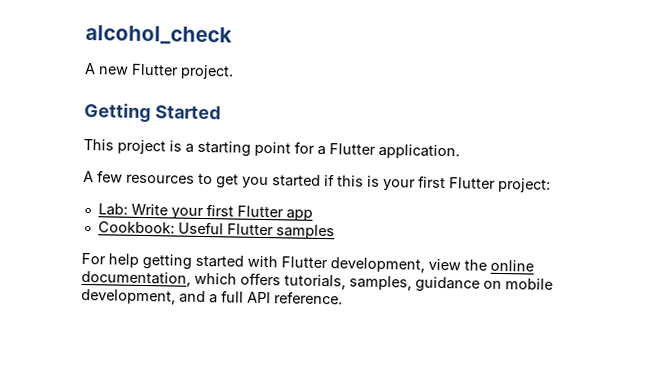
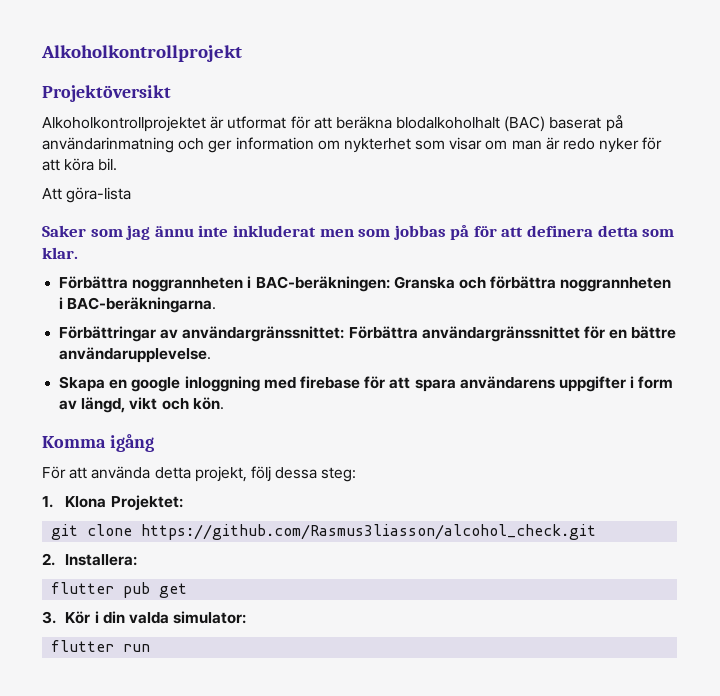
- alcohol_check
- A new Flutter project.
- Getting Started
- This project is a starting point for a Flutter application.
- A few resources to get you started if this is your first Flutter project:
- Lab: Write your first Flutter app
- Cookbook: Useful Flutter samples
- For help getting started with Flutter development, view the online documentation, which offers tutorials, samples, guidance on mobile development, and a full API reference.
+ Alkoholkontrollprojekt
+ Projektöversikt
+ Alkoholkontrollprojektet är utformat för att beräkna blodalkoholhalt (BAC) baserat på användarinmatning och ger information om nykterhet som visar om man är redo nyker för att köra bil.
+ Att göra-lista
+ Saker som jag ännu inte inkluderat men som jobbas på för att definera detta som klar.
+ Förbättra noggrannheten i BAC-beräkningen: Granska och förbättra noggrannheten i BAC-beräkningarna.
+ Förbättringar av användargränssnittet: Förbättra användargränssnittet för en bättre användarupplevelse.
+ Skapa en google inloggning med firebase för att spara användarens uppgifter i form av längd, vikt och kön.
+ Komma igång
+ För att använda detta projekt, följ dessa steg:
+ 1. Klona Projektet:
+ git clone https://github.com/Rasmus3liasson/alcohol_check.git
+ 2. Installera:
+ flutter pub get
+ 3. Kör i din valda simulator:
+ flutter run

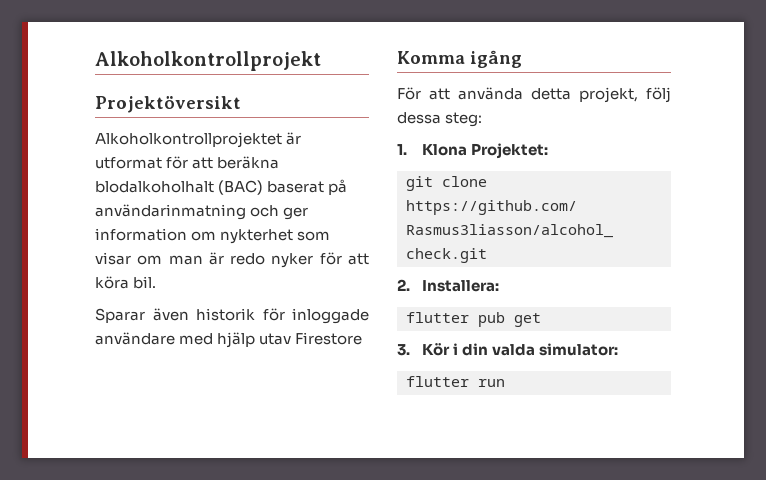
- Att göra-lista
- Saker som jag ännu inte inkluderat men som jobbas på för att definera detta som klar.
- Förbättra noggrannheten i BAC-beräkningen: Granska och förbättra noggrannheten i BAC-beräkningarna.
- Förbättringar av användargränssnittet: Förbättra användargränssnittet för en bättre användarupplevelse.
- Skapa en google inloggning med firebase för att spara användarens uppgifter i form av längd, vikt och kön.
+ Sparar även historik för inloggade användare med hjälp utav Firestore

